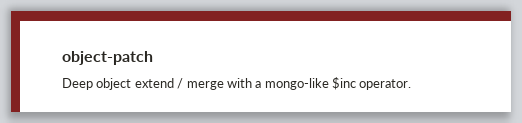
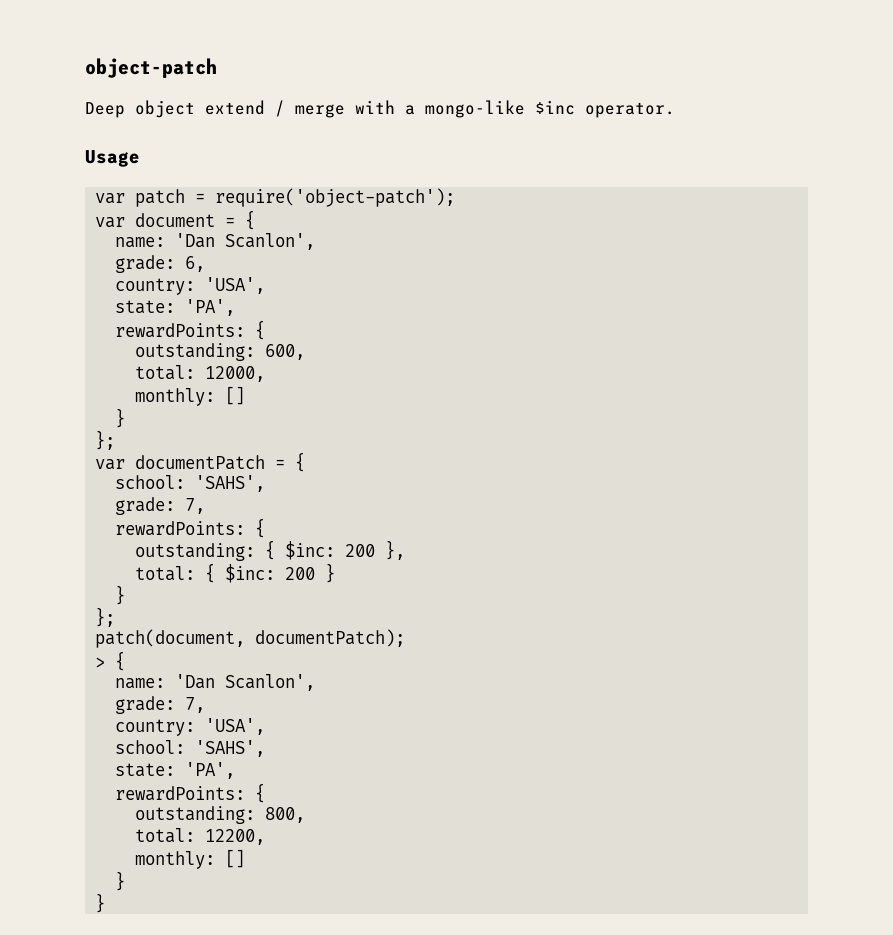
+ Usage
+ var patch = require('object-patch');
+ var document = {
+ name: 'Dan Scanlon',
+ grade: 6,
+ country: 'USA',
+ state: 'PA',
+ rewardPoints: {
+ outstanding: 600,
+ total: 12000,
+ monthly: []
+ }
+ };
+ var documentPatch = {
+ school: 'SAHS',
+ grade: 7,
+ rewardPoints: {
+ outstanding: { $inc: 200 },
+ total: { $inc: 200 }
+ }
+ };
+ patch(document, documentPatch);
+ > {
+ name: 'Dan Scanlon',
+ grade: 7,
+ country: 'USA',
+ school: 'SAHS',
+ state: 'PA',
+ rewardPoints: {
+ outstanding: 800,
+ total: 12200,
+ monthly: []
+ }
+ }

